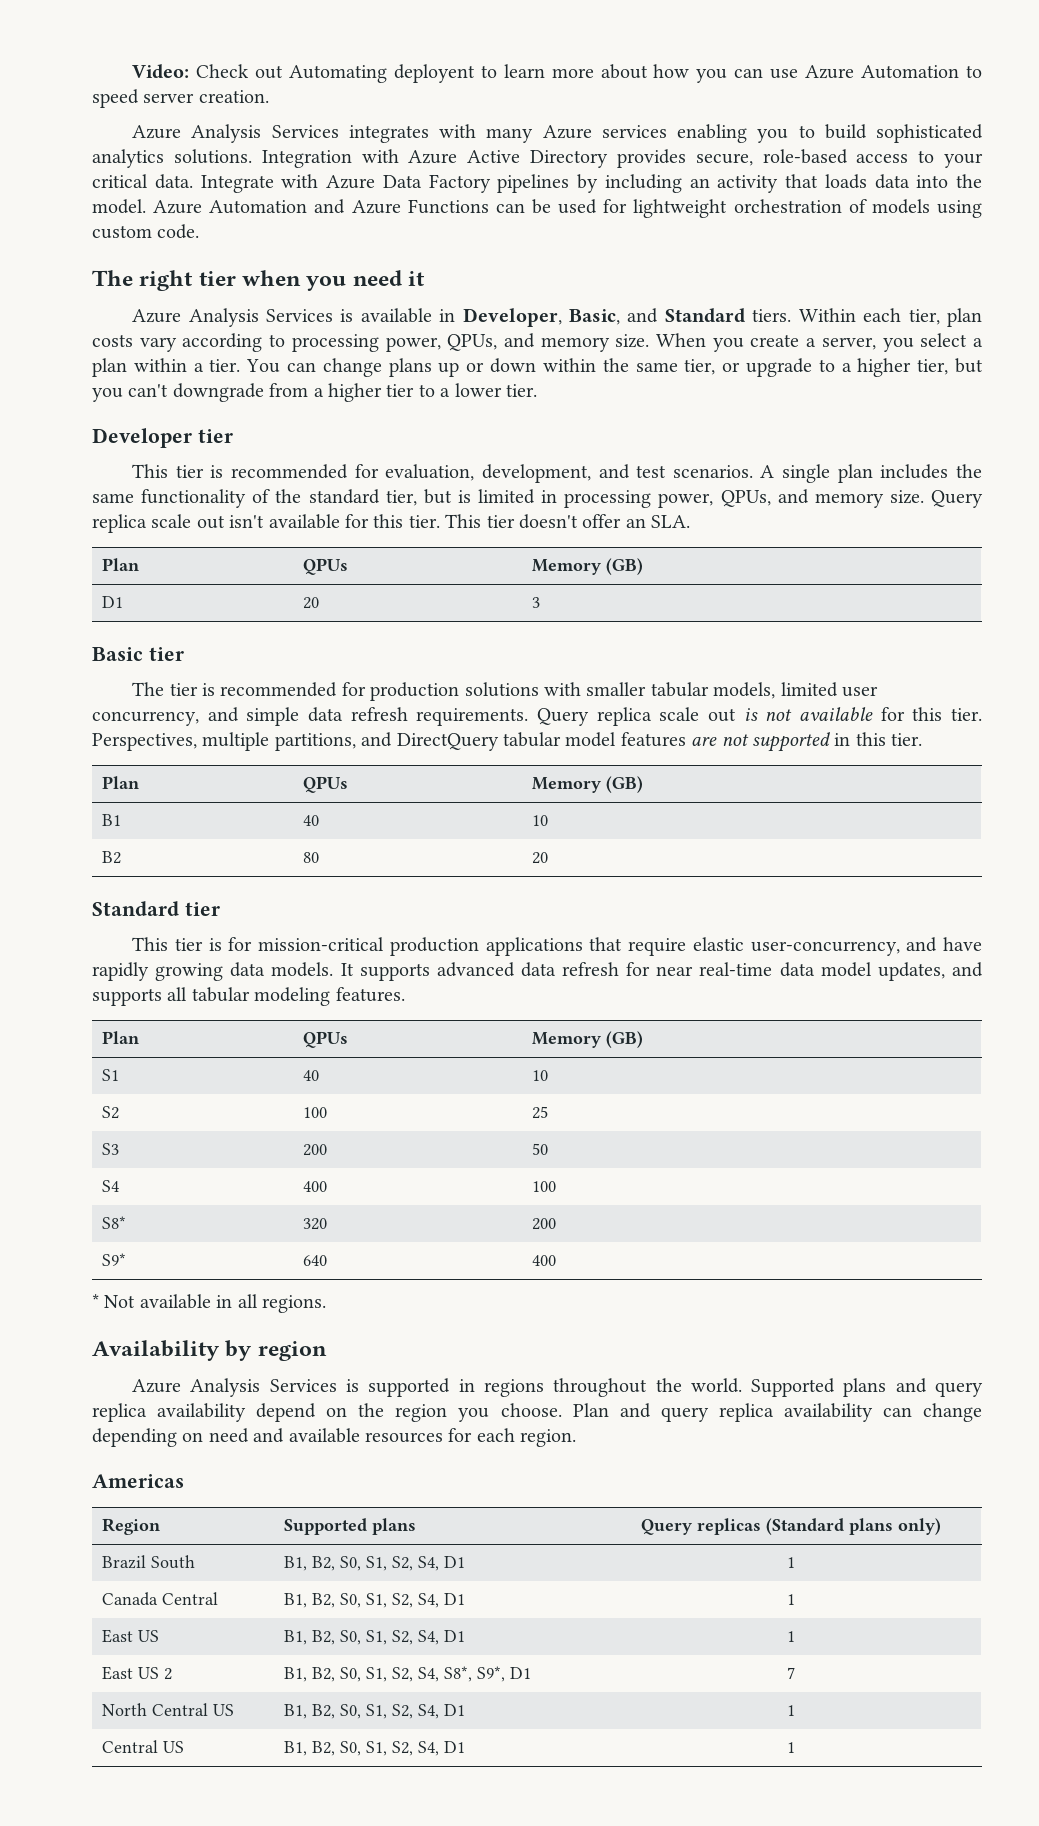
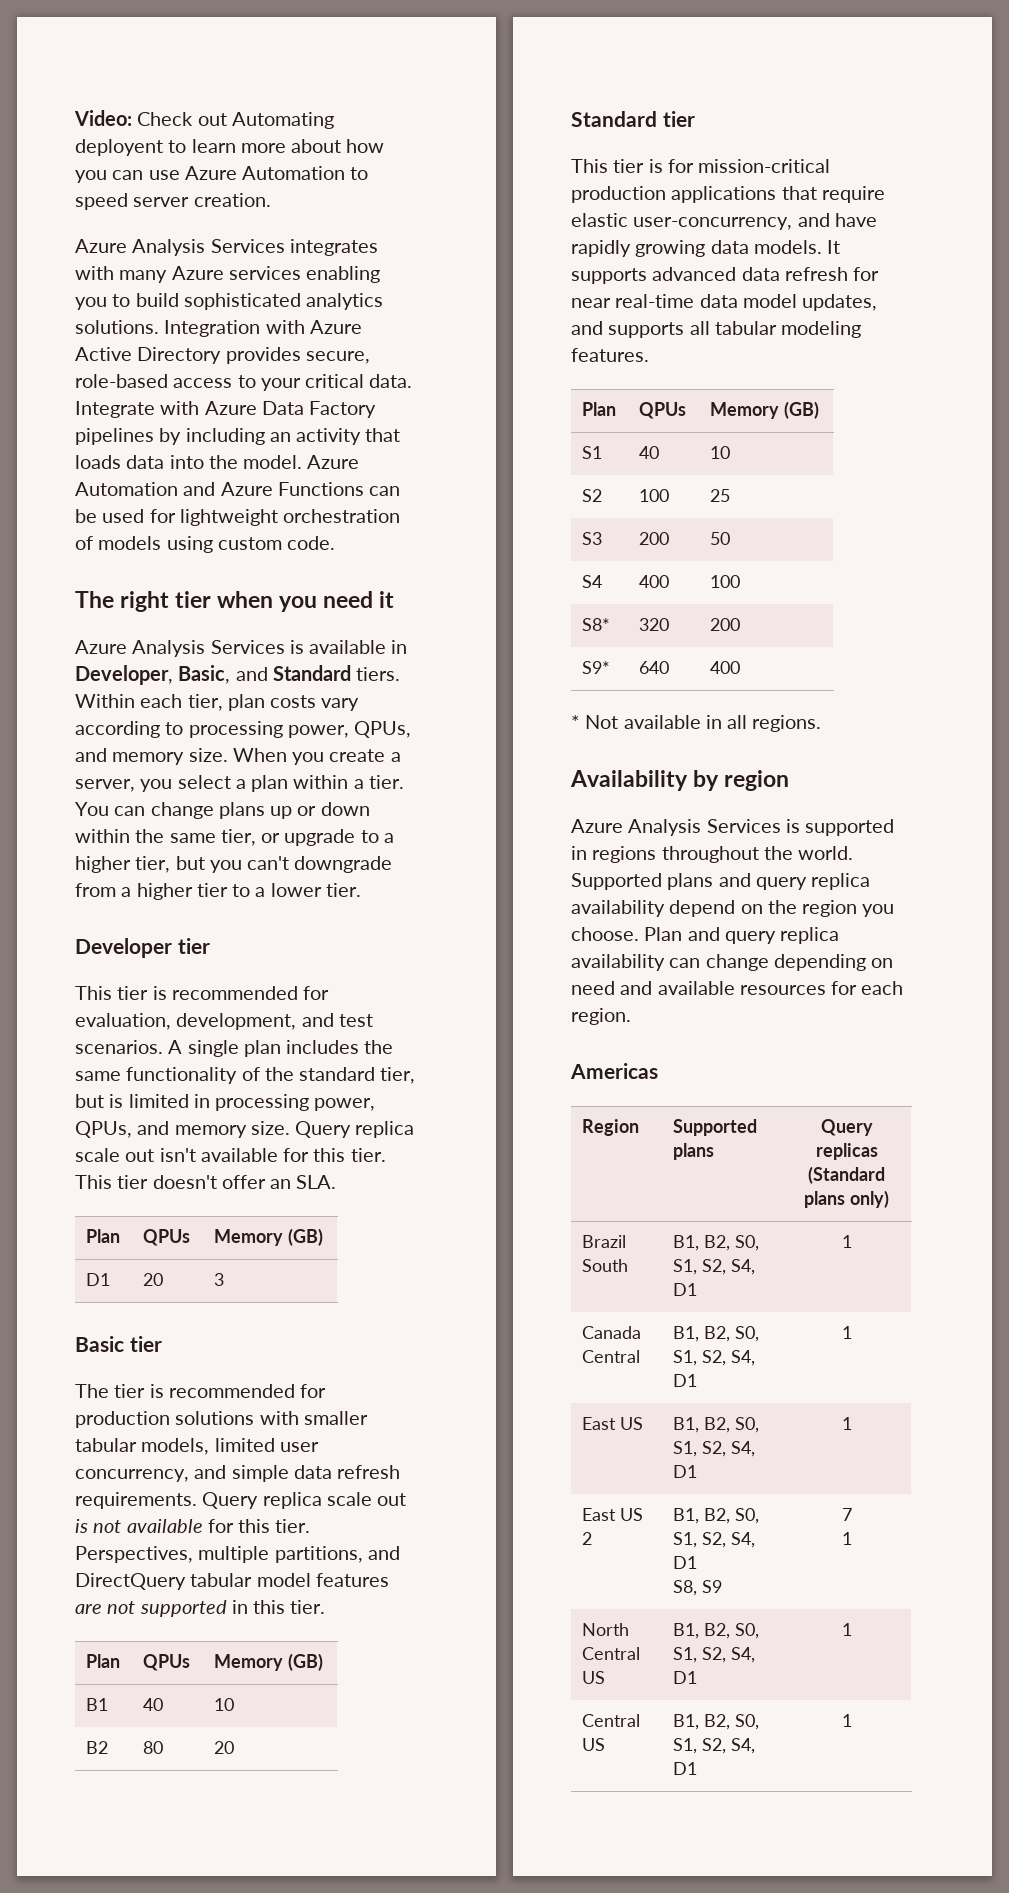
- East US 2 | B1, B2, S0, S1, S2, S4, S8*, S9*, D1 | 7
+ East US 2 | B1, B2, S0, S1, S2, S4, D1
+ S8, S9 | 7
+ 1

